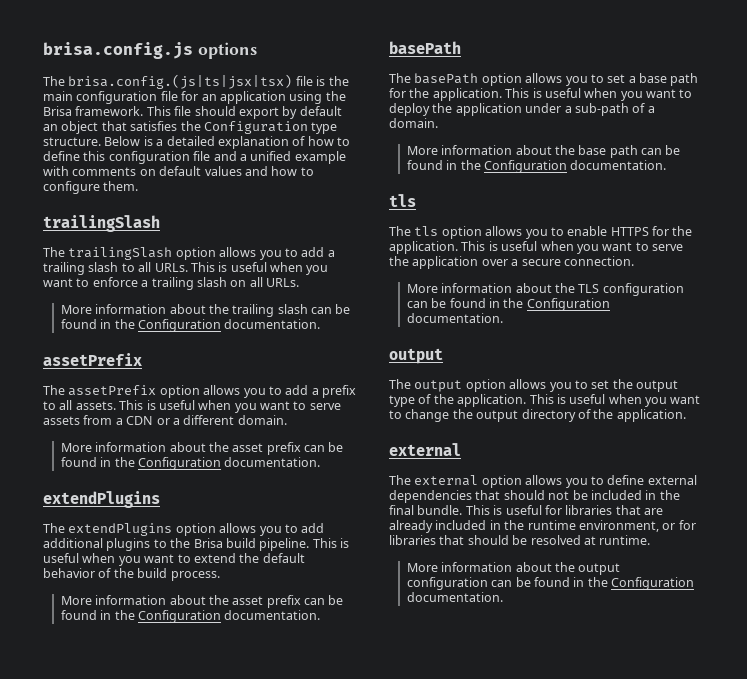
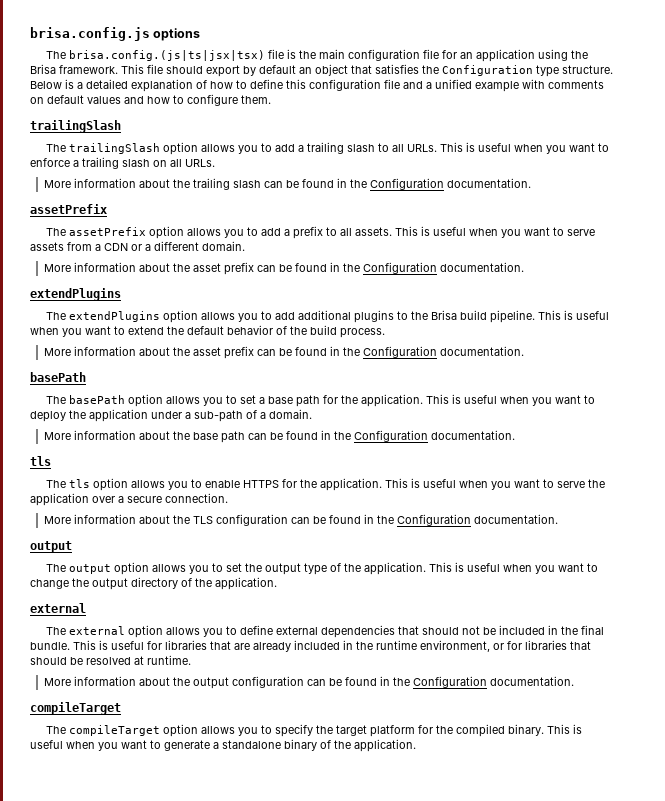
  More information about the output configuration can be found in the Configuration documentation.
+ compileTarget
+ The compileTarget option allows you to specify the target platform for the compiled binary. This is useful when you want to generate a standalone binary of the application.

